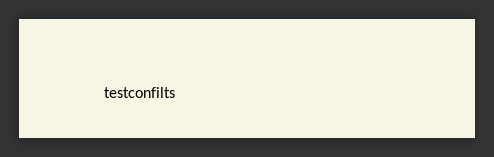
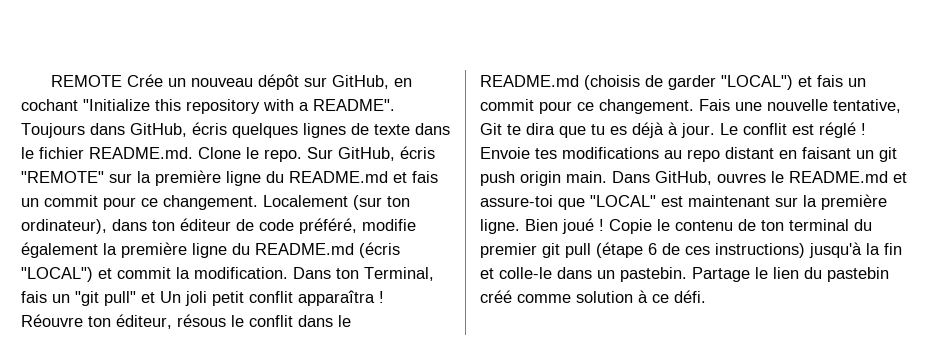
- testconfilts
+ REMOTE Crée un nouveau dépôt sur GitHub, en cochant "Initialize this repository with a README". Toujours dans GitHub, écris quelques lignes de texte dans le fichier README.md. Clone le repo. Sur GitHub, écris "REMOTE" sur la première ligne du README.md et fais un commit pour ce changement. Localement (sur ton ordinateur), dans ton éditeur de code préféré, modifie également la première ligne du README.md (écris "LOCAL") et commit la modification. Dans ton Terminal, fais un "git pull" et Un joli petit conflit apparaîtra ! Réouvre ton éditeur, résous le conflit dans le README.md (choisis de garder "LOCAL") et fais un commit pour ce changement. Fais une nouvelle tentative, Git te dira que tu es déjà à jour. Le conflit est réglé ! Envoie tes modifications au repo distant en faisant un git push origin main. Dans GitHub, ouvres le README.md et assure-toi que "LOCAL" est maintenant sur la première ligne. Bien joué ! Copie le contenu de ton terminal du premier git pull (étape 6 de ces instructions) jusqu'à la fin et colle-le dans un pastebin. Partage le lien du pastebin créé comme solution à ce défi.

